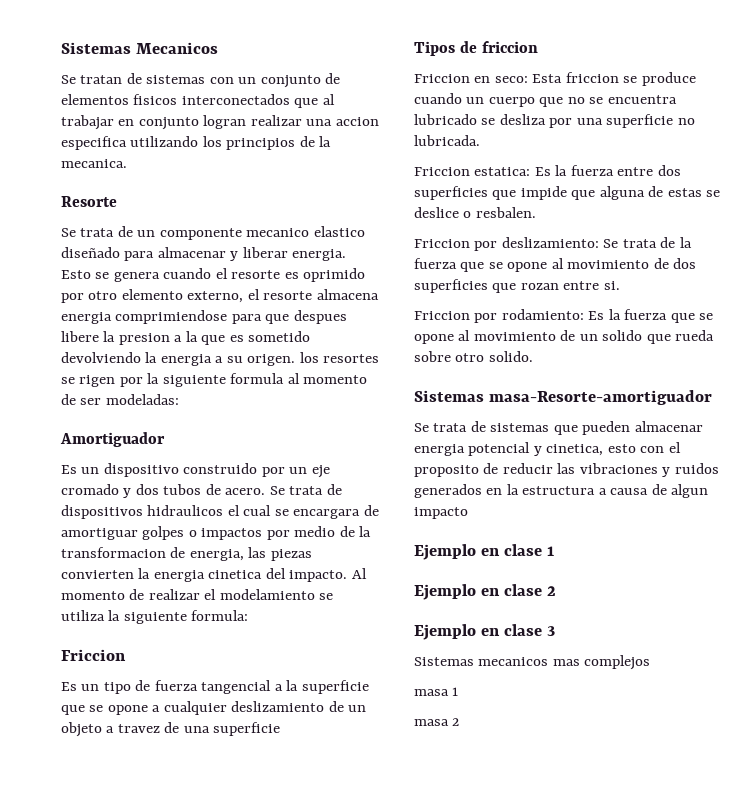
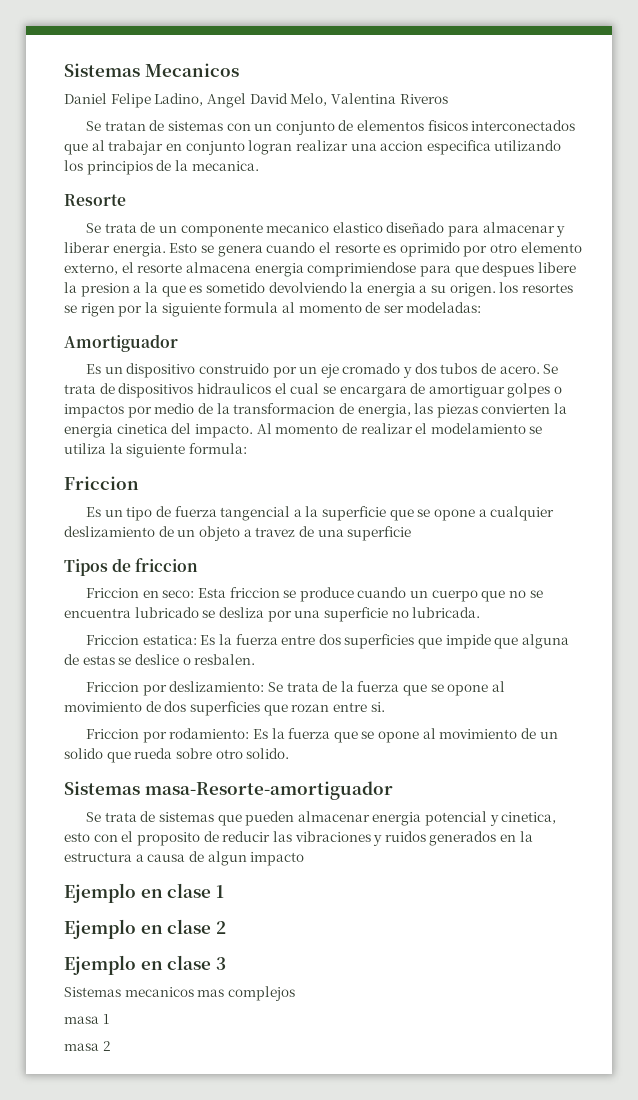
+ Daniel Felipe Ladino, Angel David Melo, Valentina Riveros

